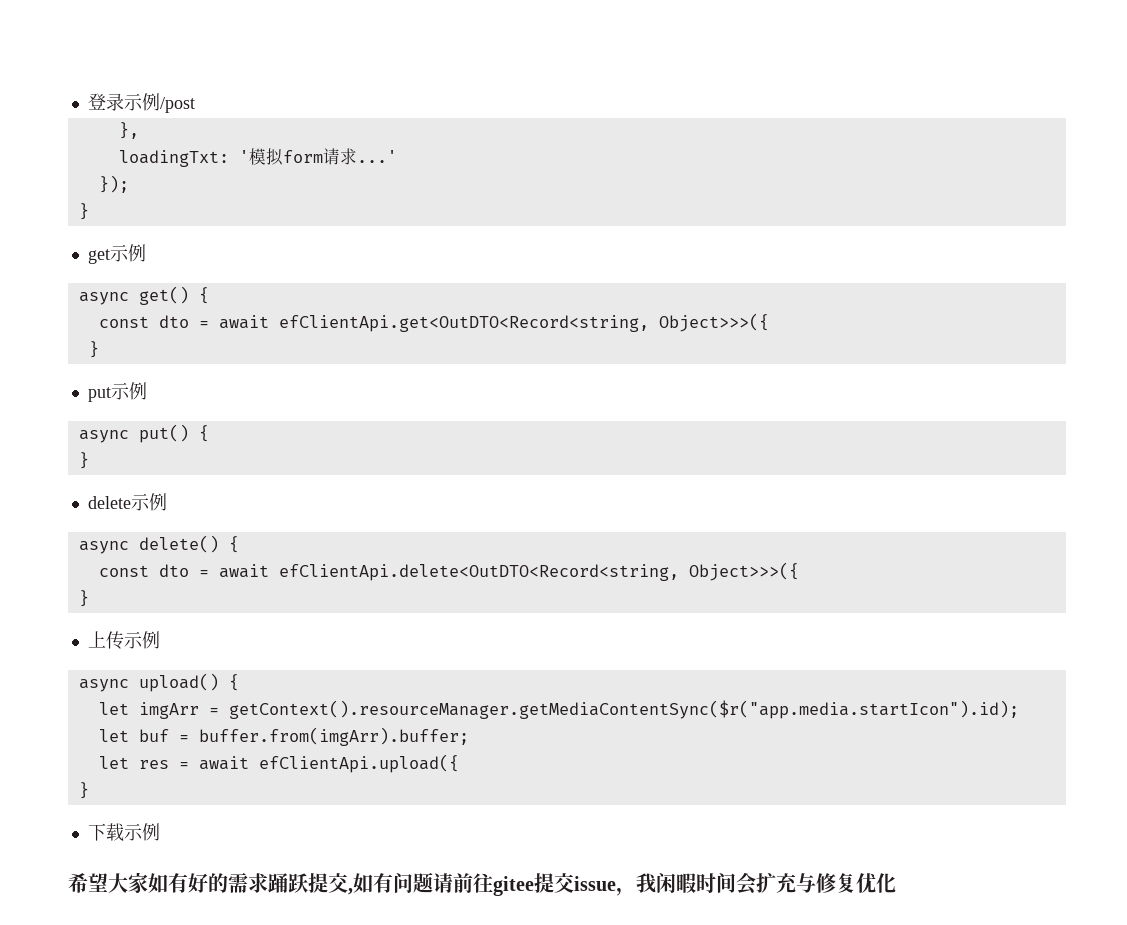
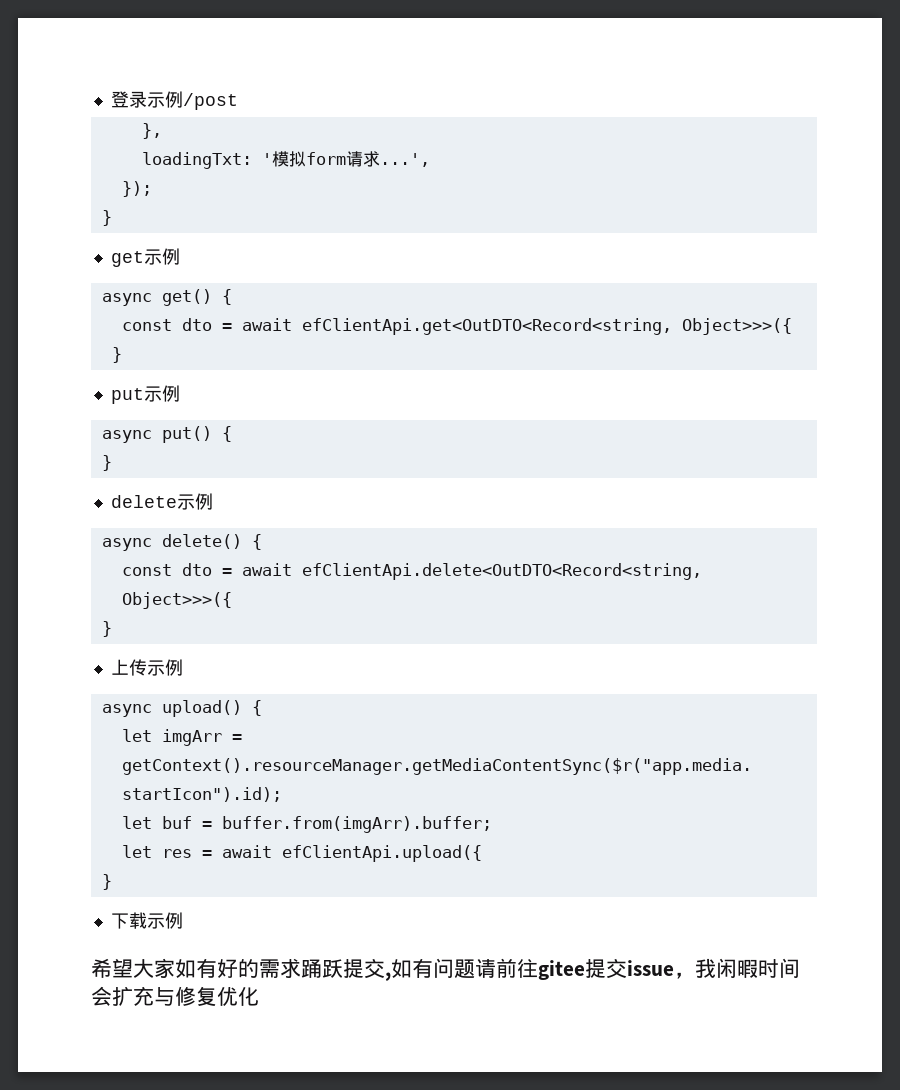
- loadingTxt: '模拟form请求...'
+ loadingTxt: '模拟form请求...',

